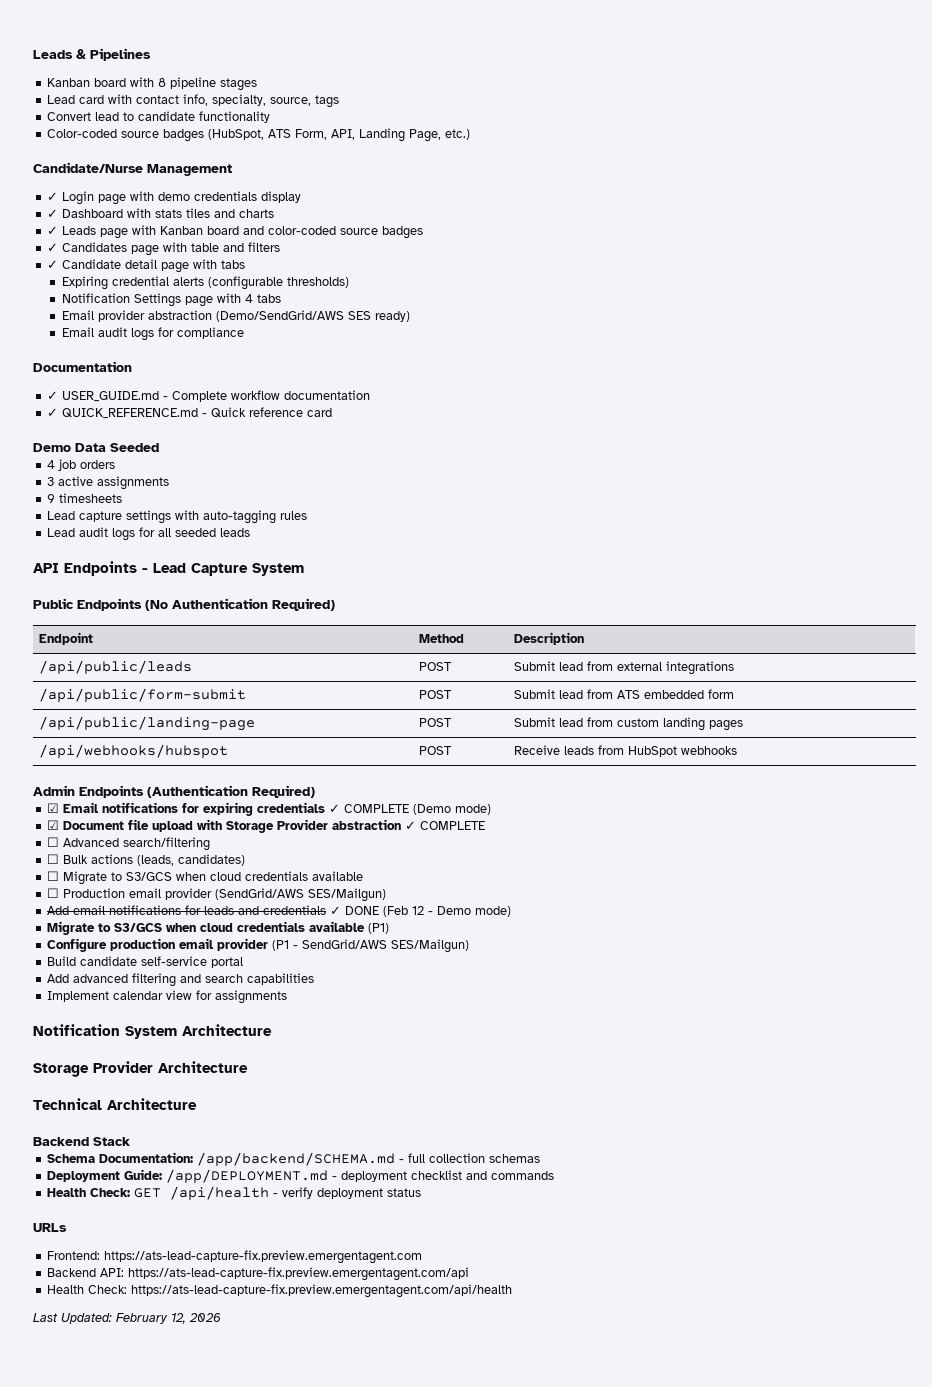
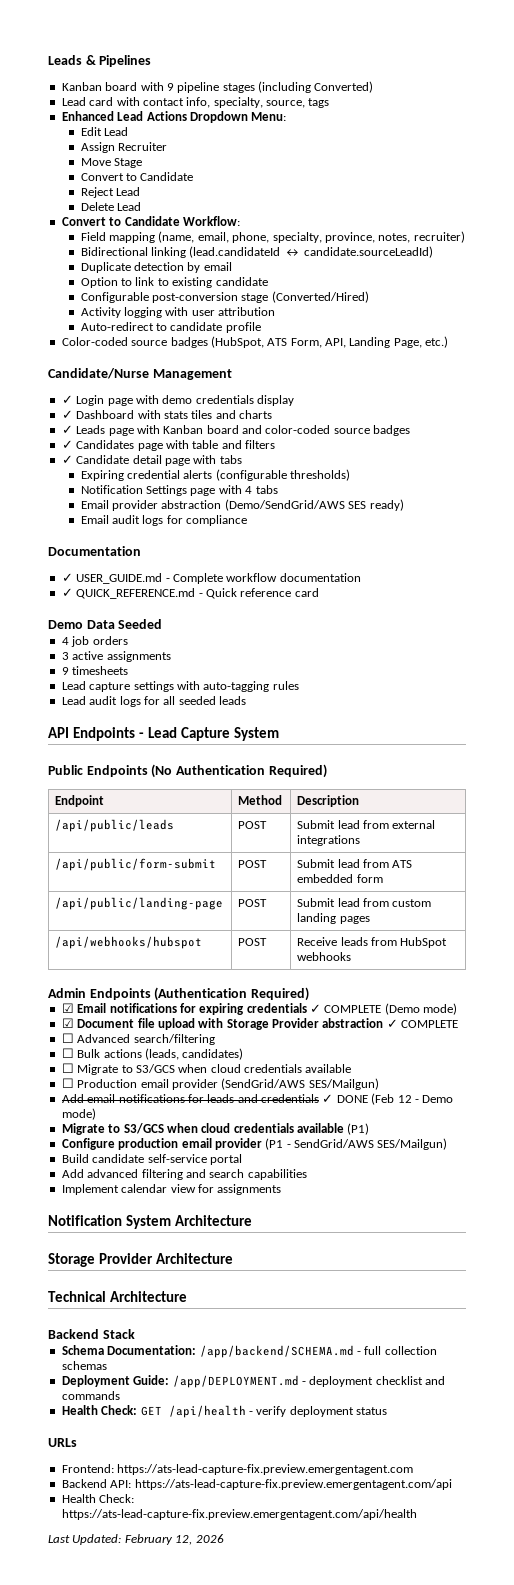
- Kanban board with 8 pipeline stages
+ Kanban board with 9 pipeline stages (including Converted)
- Convert lead to candidate functionality
+ Enhanced Lead Actions Dropdown Menu:
+ Edit Lead
+ Assign Recruiter
+ Move Stage
+ Convert to Candidate
+ Reject Lead
+ Delete Lead
+ Convert to Candidate Workflow:
+ Field mapping (name, email, phone, specialty, province, notes, recruiter)
+ Bidirectional linking (lead.candidateId ↔ candidate.sourceLeadId)
+ Duplicate detection by email
+ Option to link to existing candidate
+ Configurable post-conversion stage (Converted/Hired)
+ Activity logging with user attribution
+ Auto-redirect to candidate profile

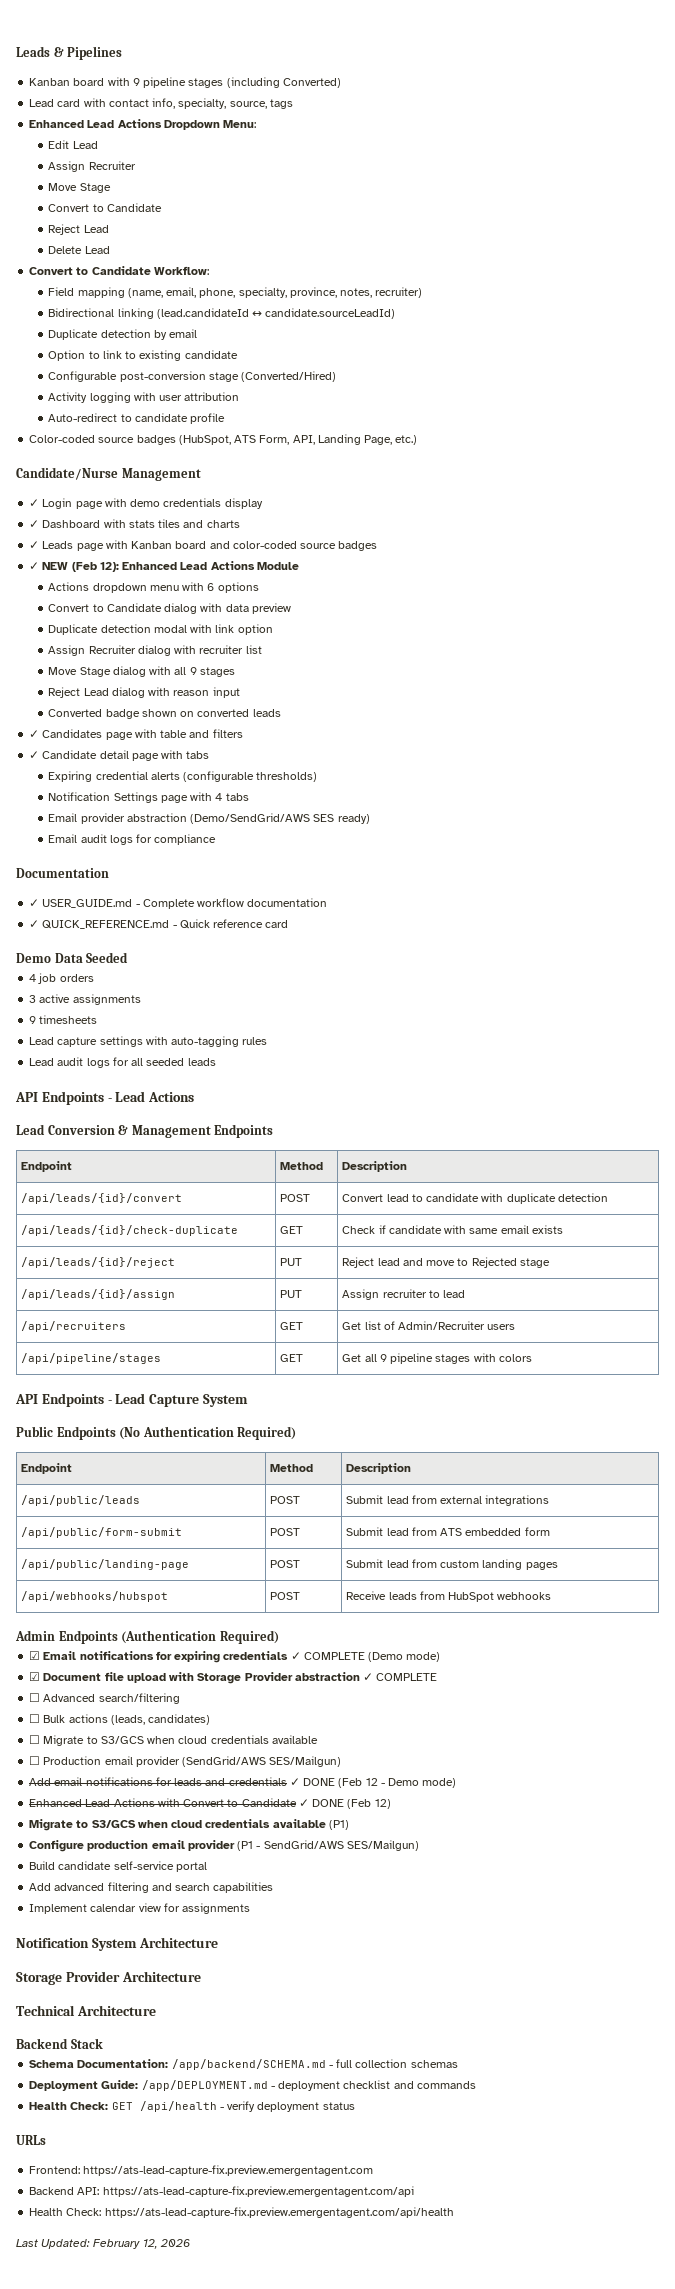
+ ✓ NEW (Feb 12): Enhanced Lead Actions Module
+ Actions dropdown menu with 6 options
+ Convert to Candidate dialog with data preview
+ Duplicate detection modal with link option
+ Assign Recruiter dialog with recruiter list
+ Move Stage dialog with all 9 stages
+ Reject Lead dialog with reason input
+ Converted badge shown on converted leads
+ API Endpoints - Lead Actions
+ Lead Conversion & Management Endpoints
+ Endpoint | Method | Description
+ /api/leads/{id}/convert | POST | Convert lead to candidate with duplicate detection
+ /api/leads/{id}/check-duplicate | GET | Check if candidate with same email exists
+ /api/leads/{id}/reject | PUT | Reject lead and move to Rejected stage
+ /api/leads/{id}/assign | PUT | Assign recruiter to lead
+ /api/recruiters | GET | Get list of Admin/Recruiter users
+ /api/pipeline/stages | GET | Get all 9 pipeline stages with colors
+ Enhanced Lead Actions with Convert to Candidate ✓ DONE (Feb 12)

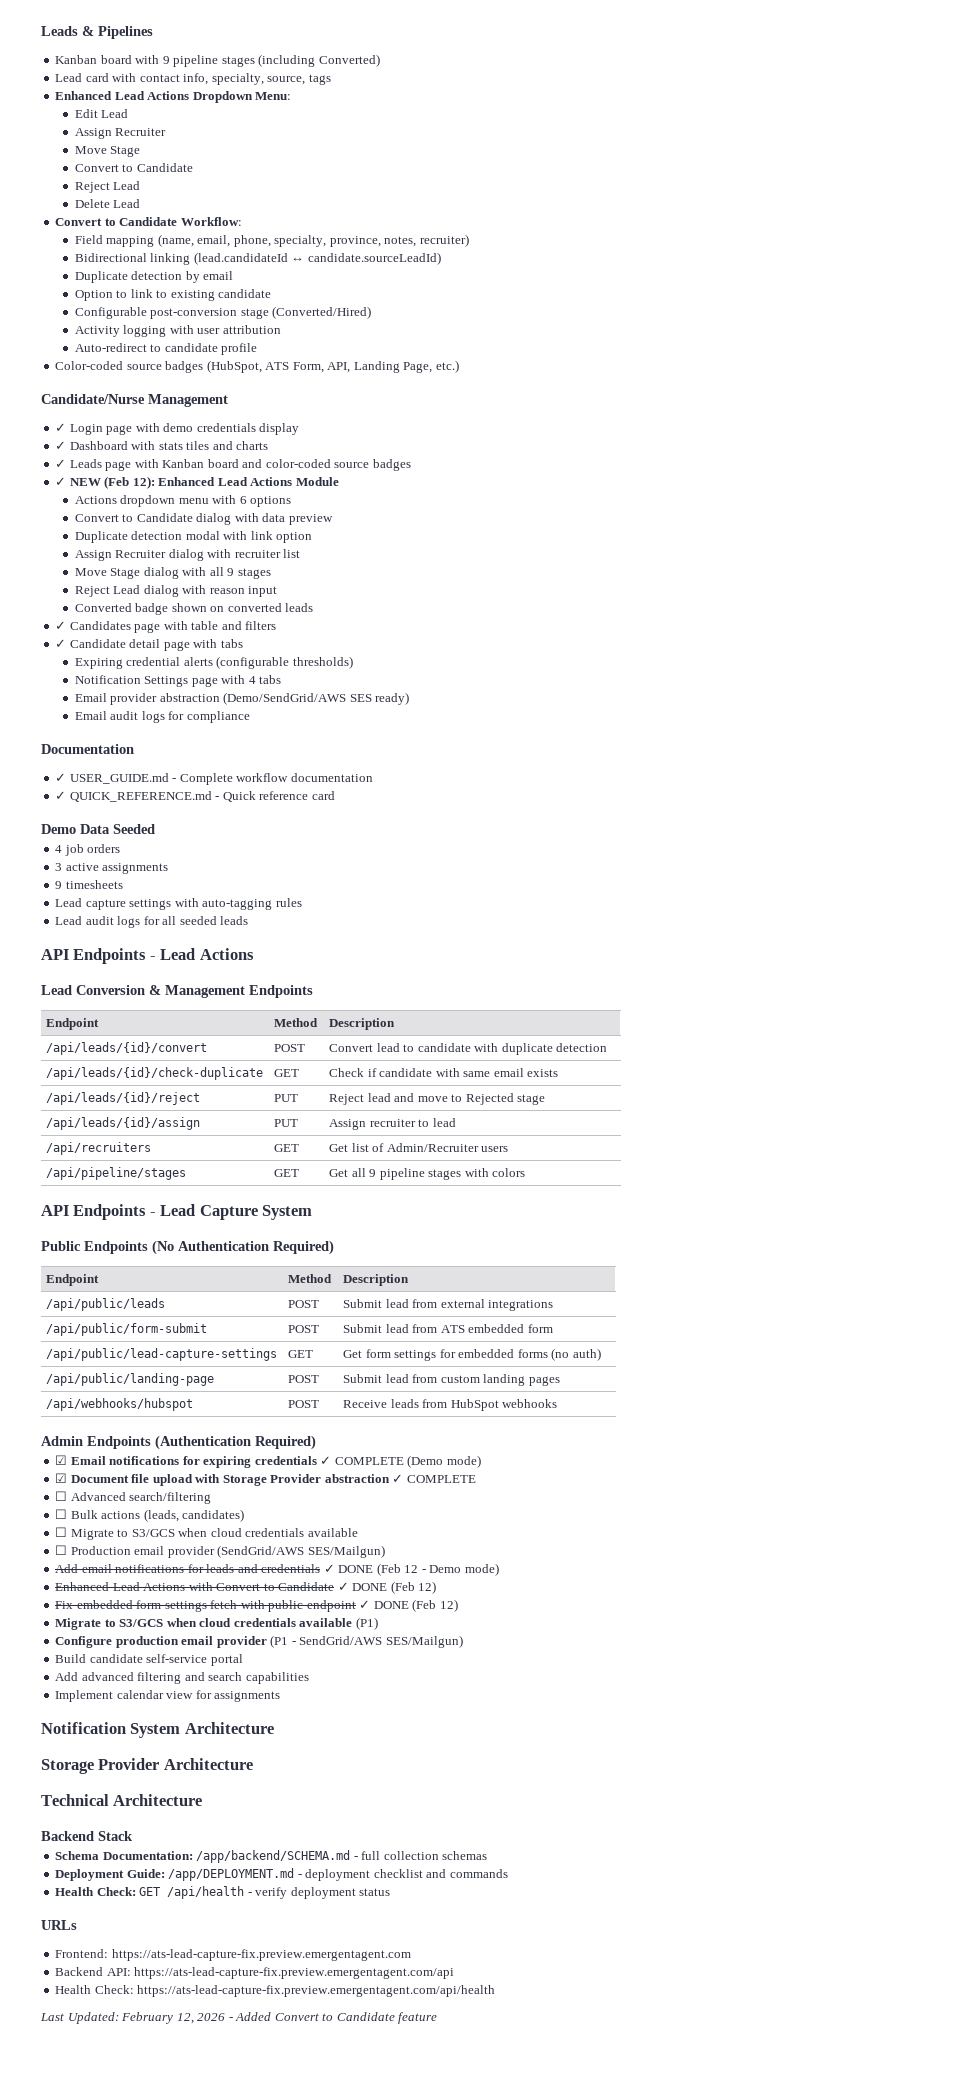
+ /api/public/lead-capture-settings | GET | Get form settings for embedded forms (no auth)
+ Fix embedded form settings fetch with public endpoint ✓ DONE (Feb 12)
- Last Updated: February 12, 2026
+ Last Updated: February 12, 2026 - Added Convert to Candidate feature

